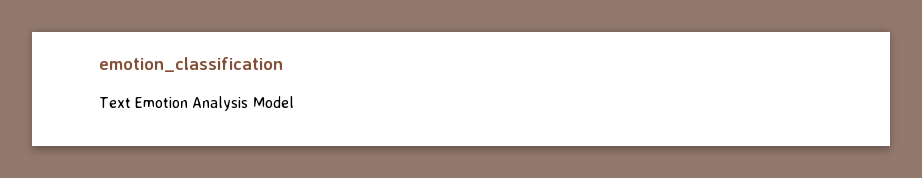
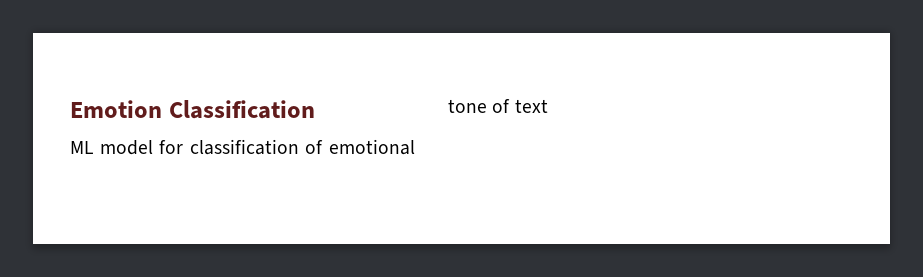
- emotion_classification
- Text Emotion Analysis Model
+ Emotion Classification
+ ML model for classification of emotional tone of text

